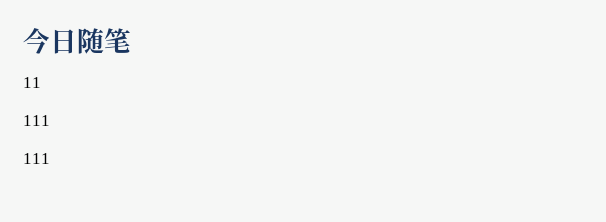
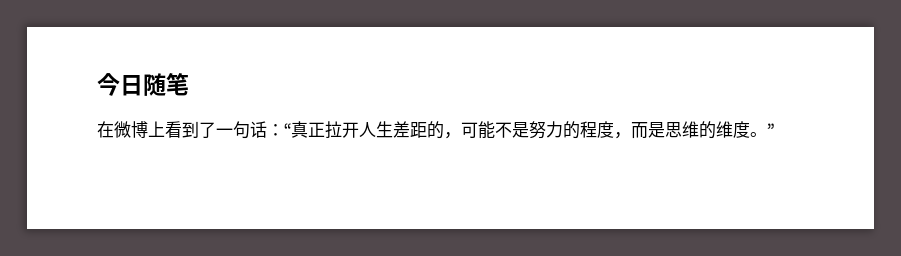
- 11
- 111
- 111
+ 在微博上看到了一句话：“真正拉开人生差距的，可能不是努力的程度，而是思维的维度。”

